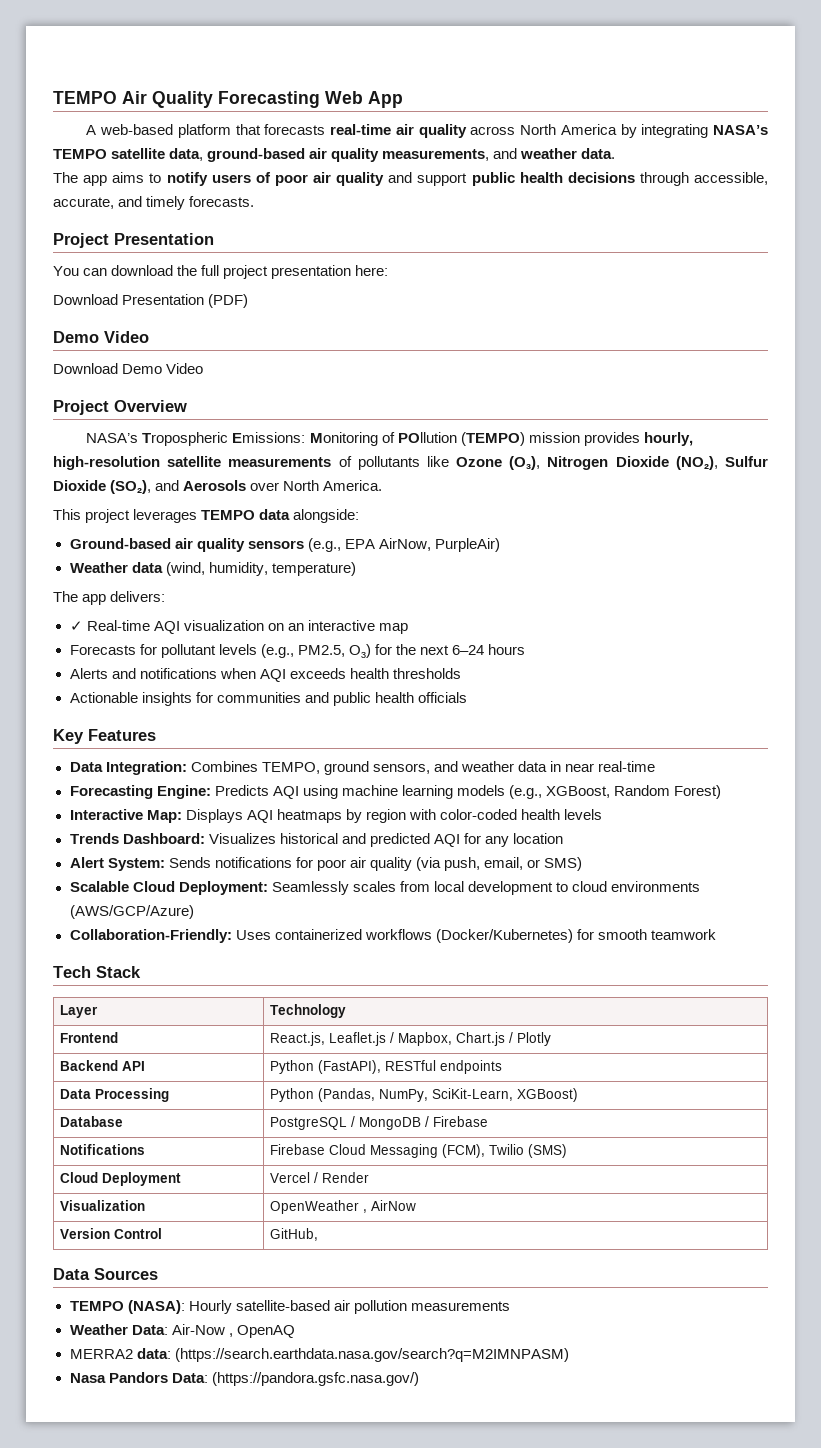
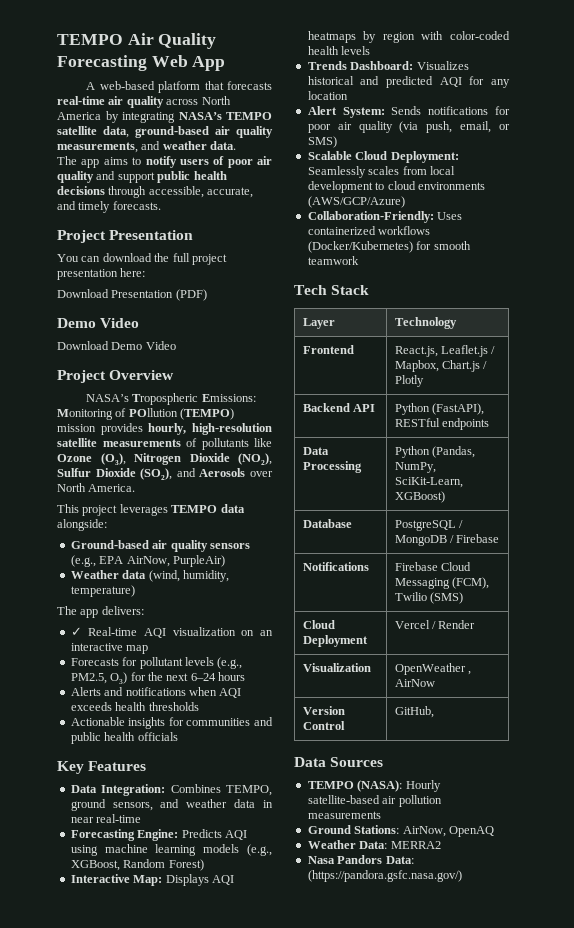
+ Ground Stations: AirNow, OpenAQ
- Weather Data: Air-Now , OpenAQ
- MERRA2 data: (https://search.earthdata.nasa.gov/search?q=M2IMNPASM)
+ Weather Data: MERRA2

